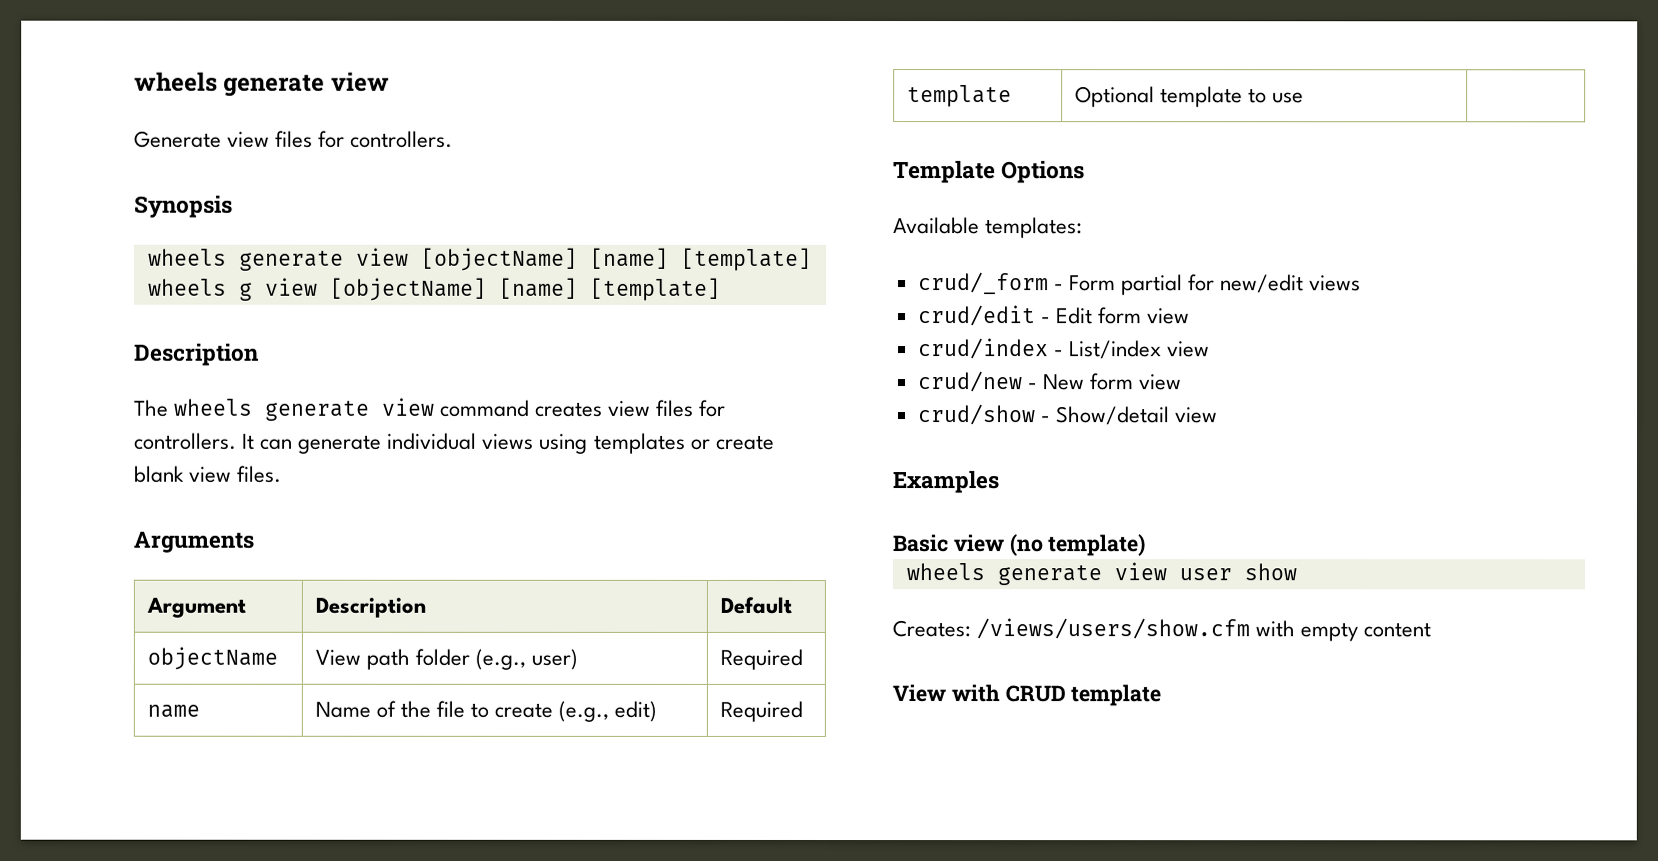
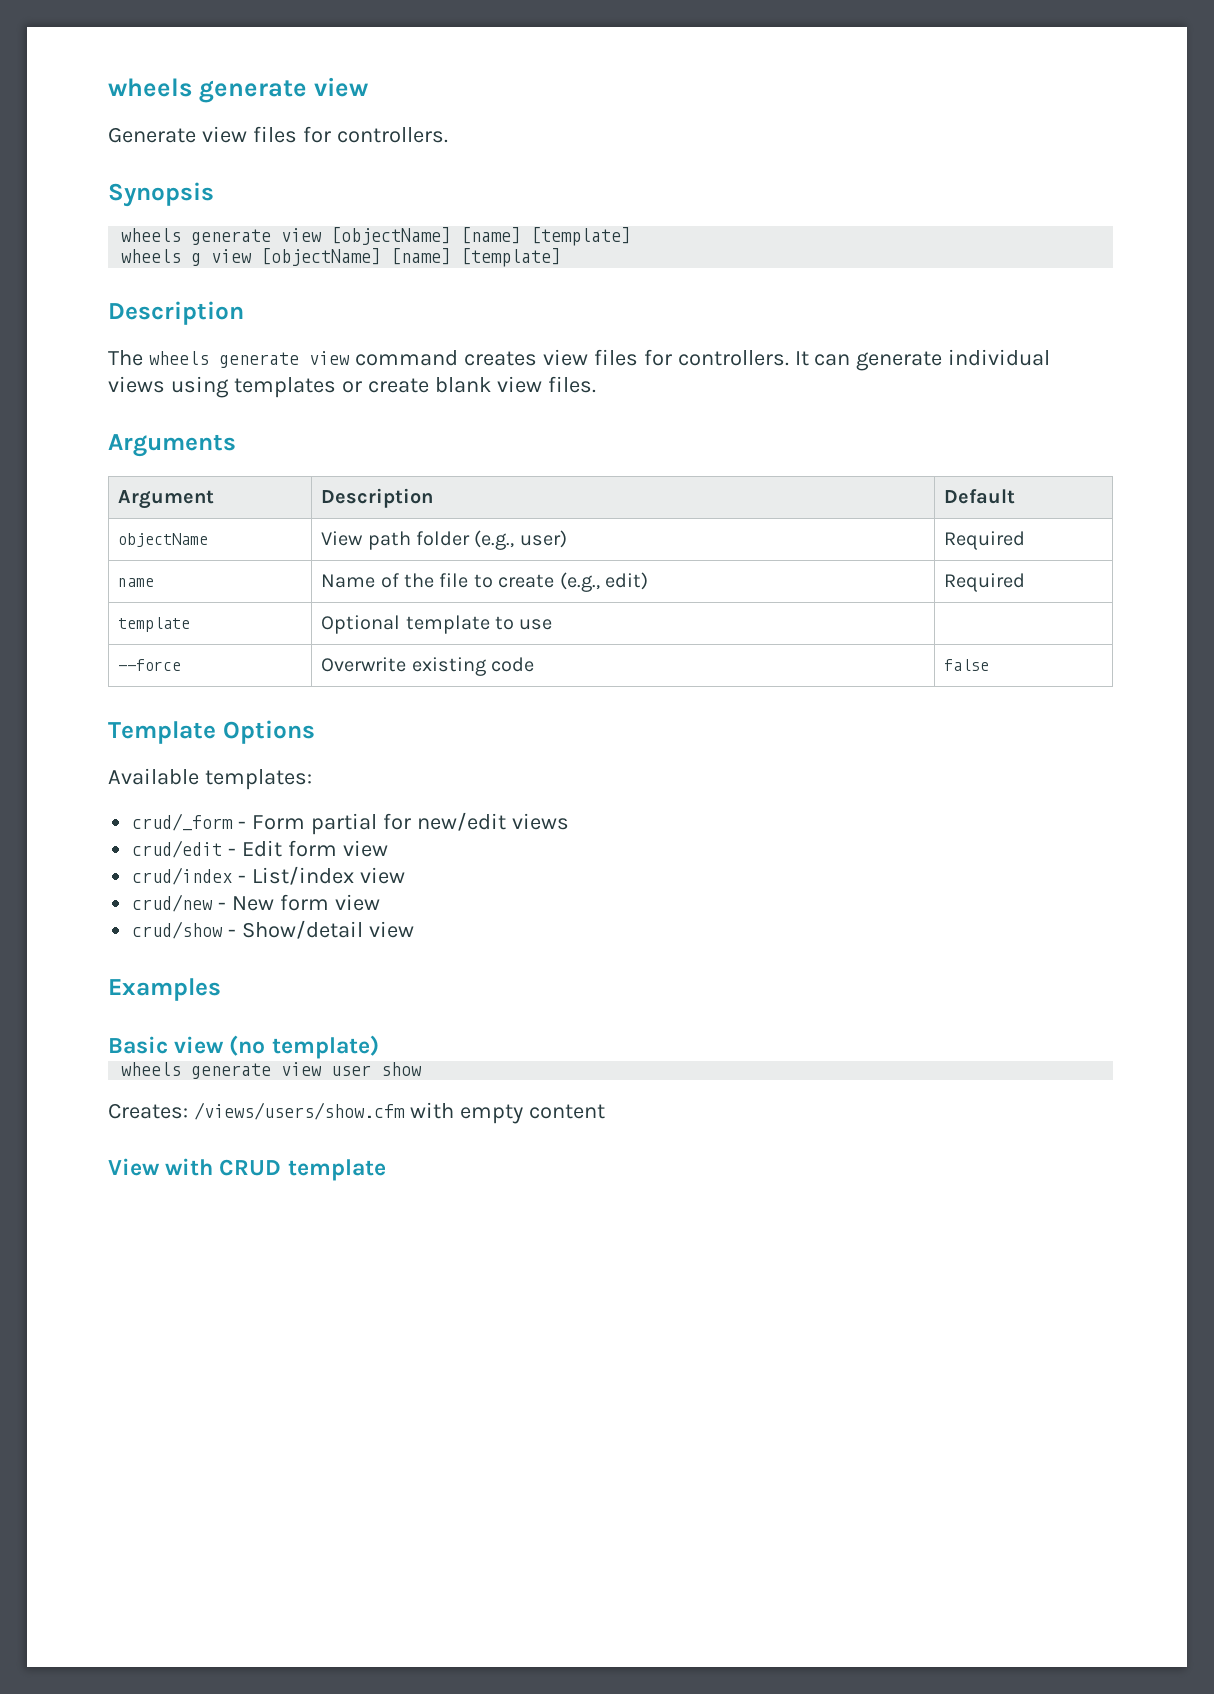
+ --force | Overwrite existing code | false

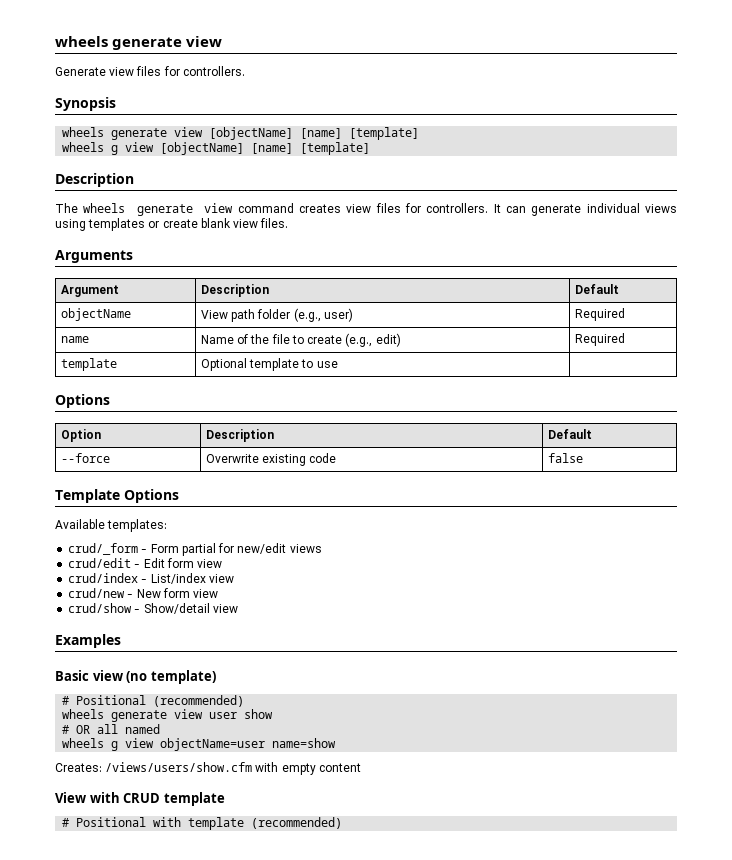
  template | Optional template to use |
+ Options
+ Option | Description | Default
+ # Positional (recommended)
+ # OR all named
+ wheels g view objectName=user name=show
+ # Positional with template (recommended)

